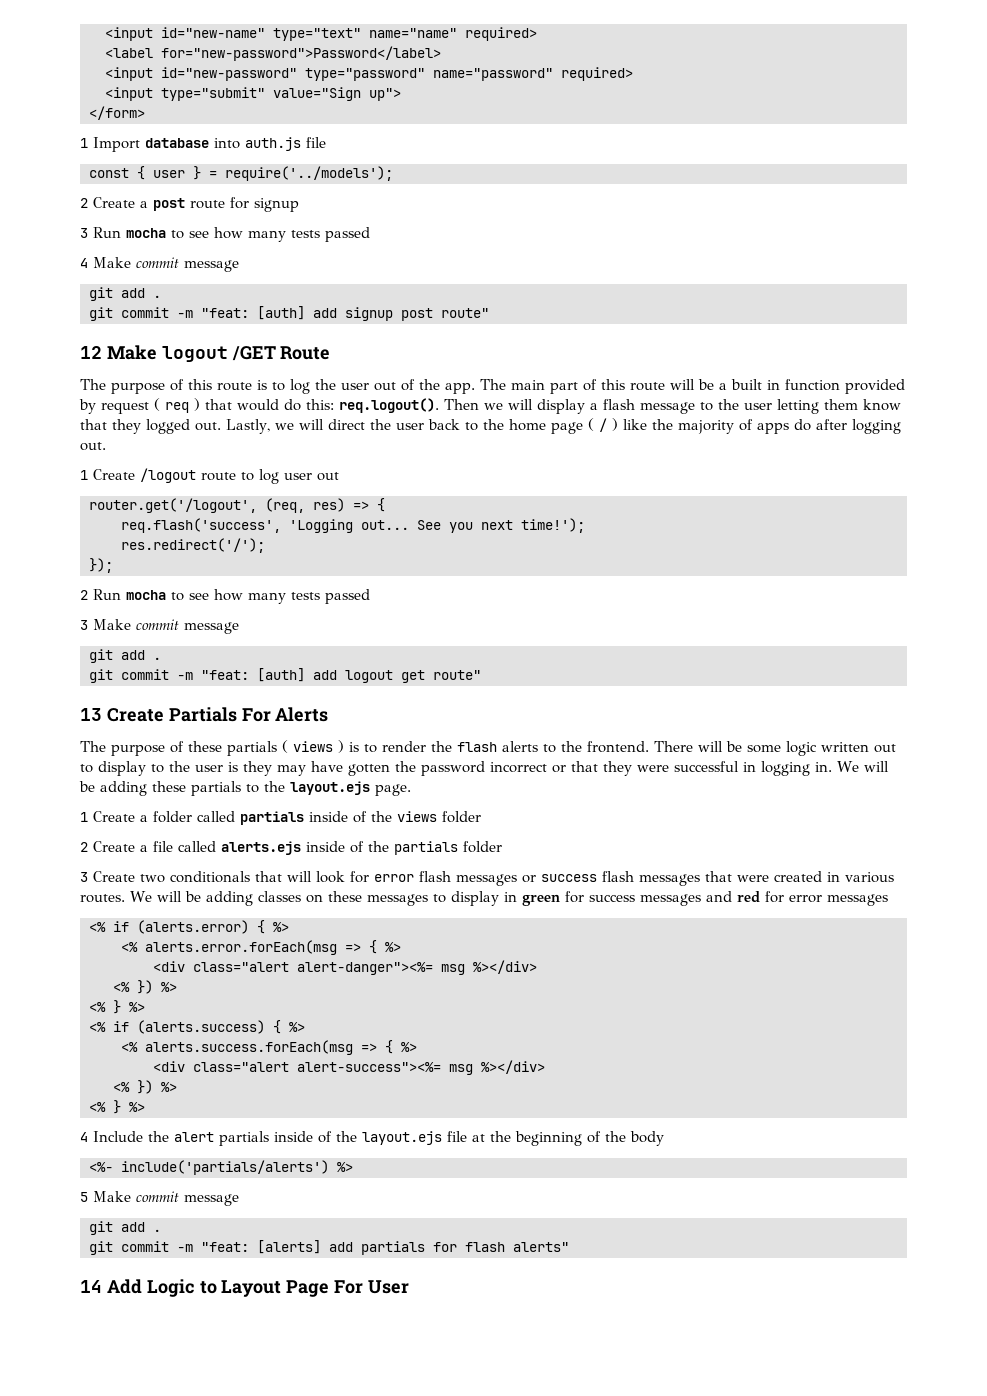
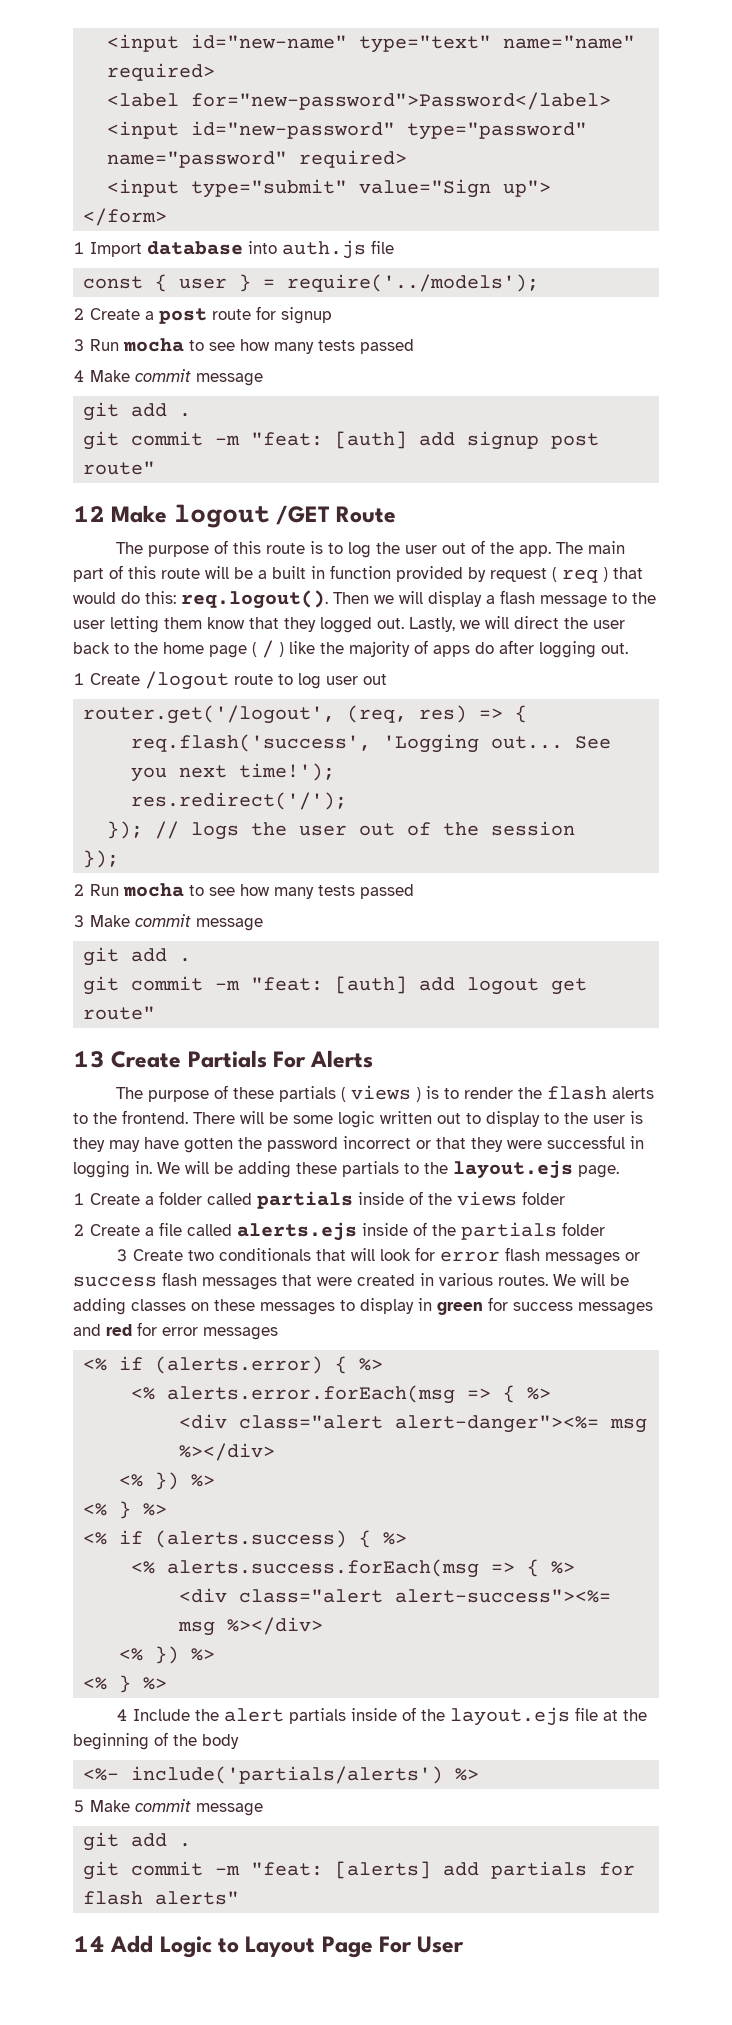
+ }); // logs the user out of the session

